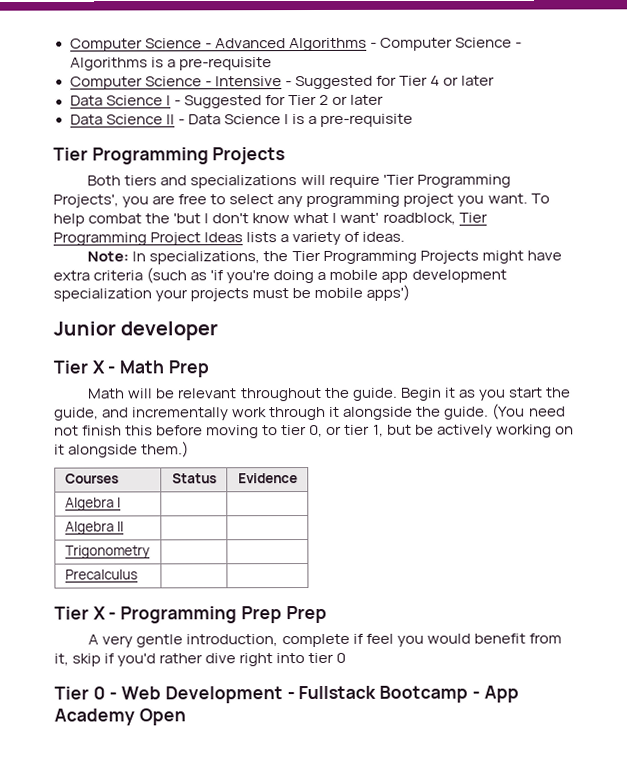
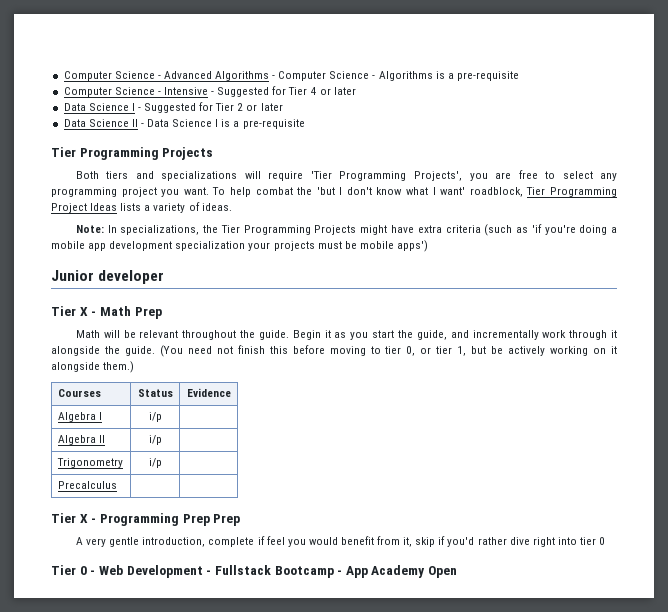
- Algebra I | |
+ Algebra I | i/p |
- Algebra II | |
+ Algebra II | i/p |
- Trigonometry | |
+ Trigonometry | i/p |

